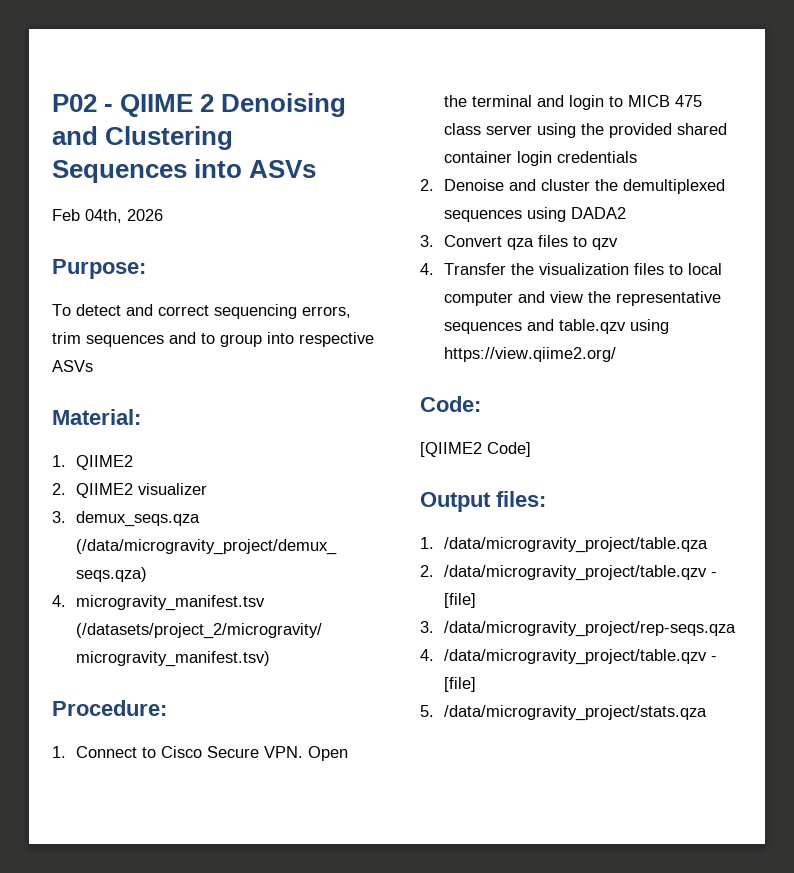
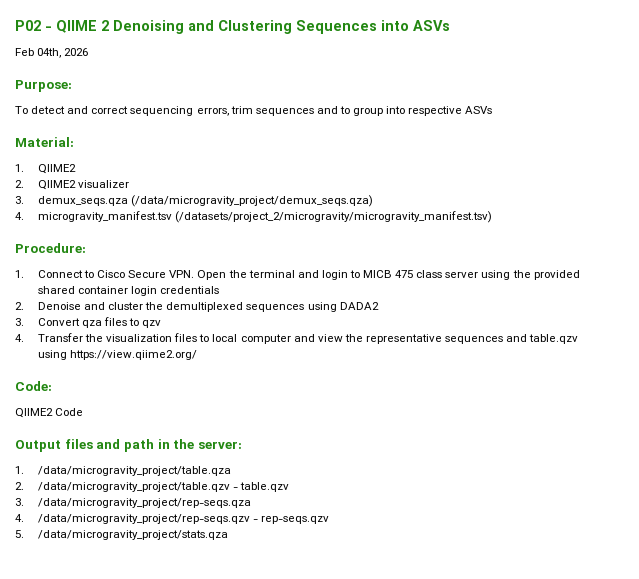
- [QIIME2 Code]
+ QIIME2 Code
- Output files:
+ Output files and path in the server:
- 2. /data/microgravity_project/table.qzv - [file]
+ 2. /data/microgravity_project/table.qzv - table.qzv
- 4. /data/microgravity_project/table.qzv - [file]
+ 4. /data/microgravity_project/rep-seqs.qzv - rep-seqs.qzv

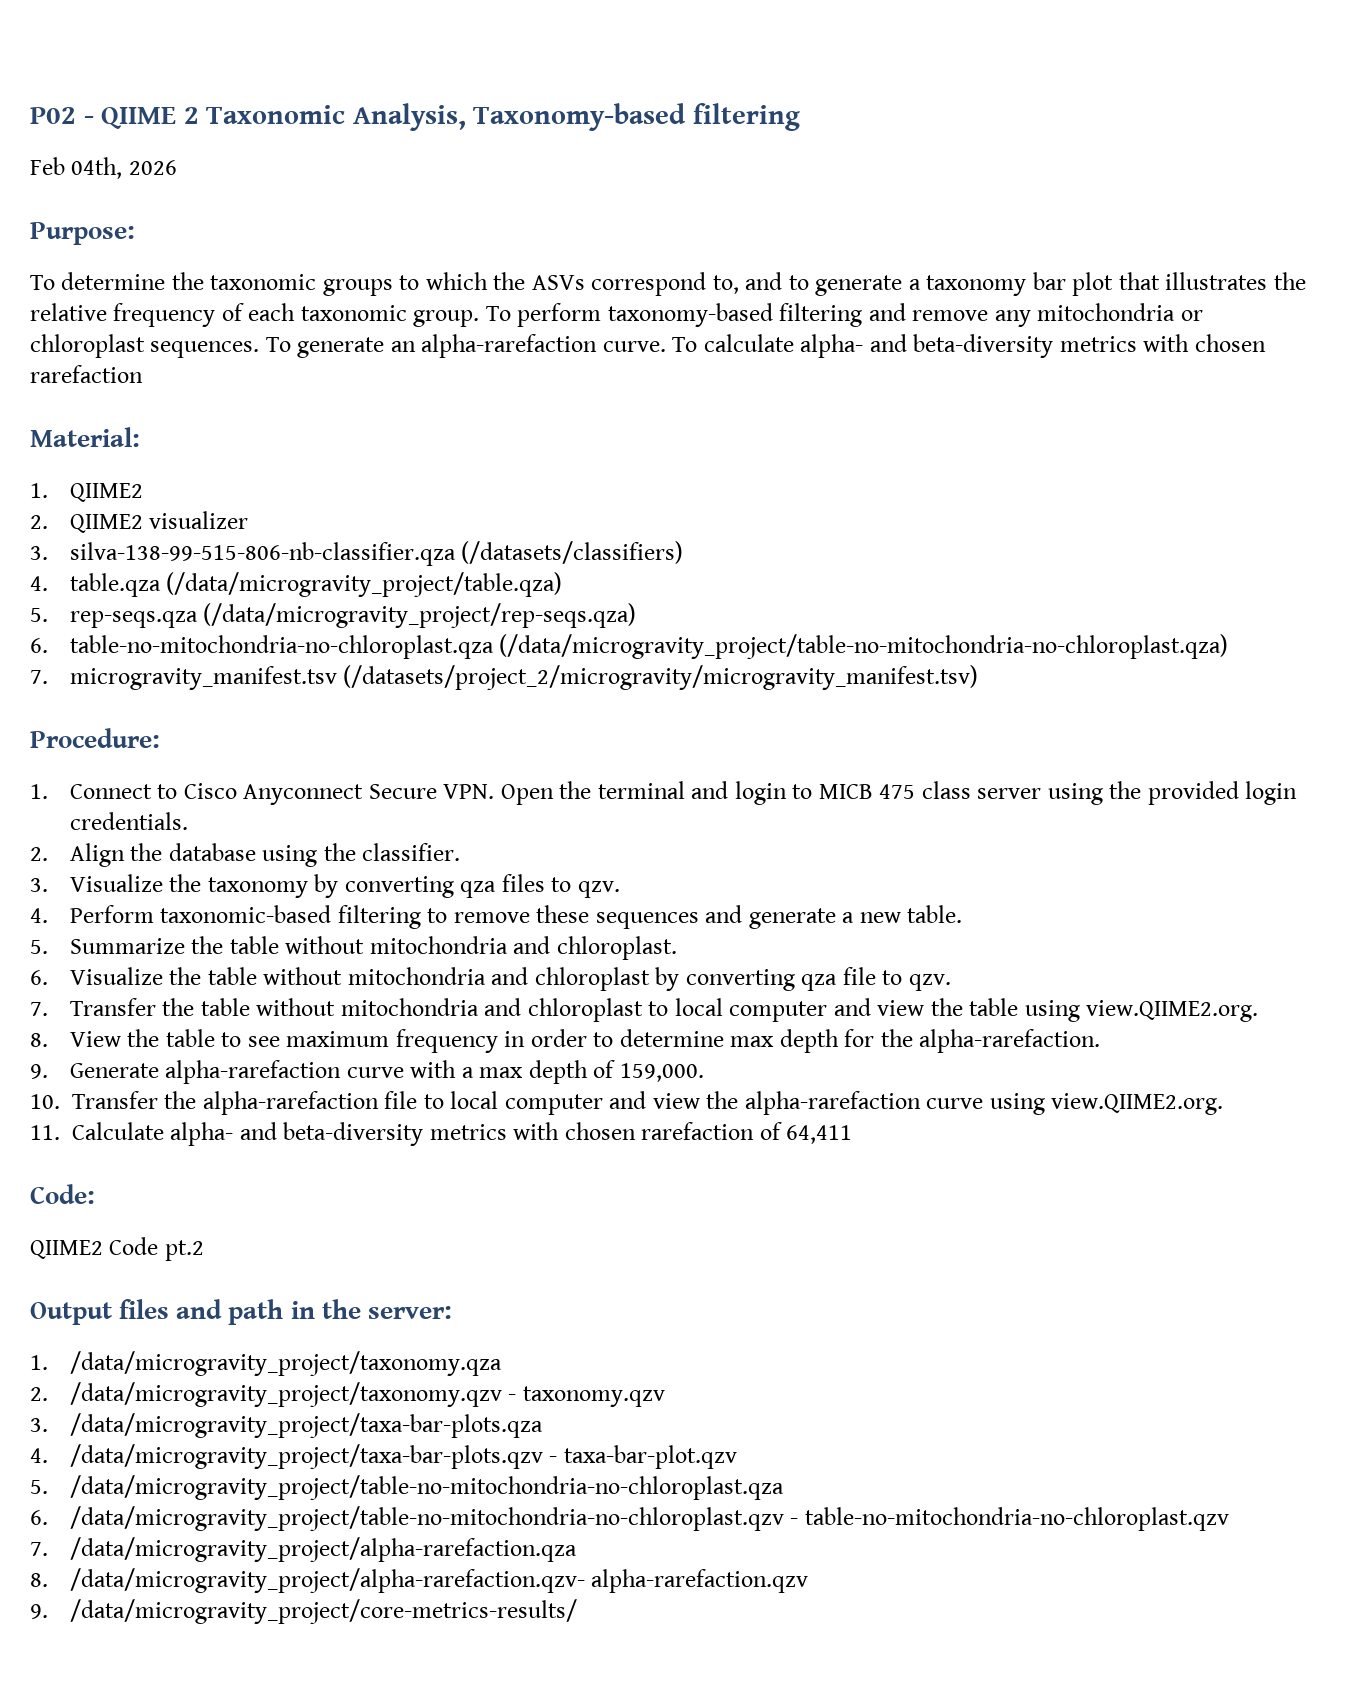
- P02 - QIIME 2 Denoising and Clustering Sequences into ASVs
+ P02 - QIIME 2 Taxonomic Analysis, Taxonomy-based filtering
- To detect and correct sequencing errors, trim sequences and to group into respective ASVs
+ To determine the taxonomic groups to which the ASVs correspond to, and to generate a taxonomy bar plot that illustrates the relative frequency of each taxonomic group. To perform taxonomy-based filtering and remove any mitochondria or chloroplast sequences. To generate an alpha-rarefaction curve. To calculate alpha- and beta-diversity metrics with chosen rarefaction
- 3. demux_seqs.qza (/data/microgravity_project/demux_seqs.qza)
- 4. microgravity_manifest.tsv (/datasets/project_2/microgravity/microgravity_manifest.tsv)
+ 3. silva-138-99-515-806-nb-classifier.qza (/datasets/classifiers)
+ 4. table.qza (/data/microgravity_project/table.qza)
+ 5. rep-seqs.qza (/data/microgravity_project/rep-seqs.qza)
+ 6. table-no-mitochondria-no-chloroplast.qza (/data/microgravity_project/table-no-mitochondria-no-chloroplast.qza)
+ 7. microgravity_manifest.tsv (/datasets/project_2/microgravity/microgravity_manifest.tsv)
- 1. Connect to Cisco Secure VPN. Open the terminal and login to MICB 475 class server using the provided shared container login credentials
- 2. Denoise and cluster the demultiplexed sequences using DADA2
- 3. Convert qza files to qzv
- 4. Transfer the visualization files to local computer and view the representative sequences and table.qzv using https://view.qiime2.org/
+ 1. Connect to Cisco Anyconnect Secure VPN. Open the terminal and login to MICB 475 class server using the provided login credentials.
+ 2. Align the database using the classifier.
+ 3. Visualize the taxonomy by converting qza files to qzv.
+ 4. Perform taxonomic-based filtering to remove these sequences and generate a new table.
+ 5. Summarize the table without mitochondria and chloroplast.
+ 6. Visualize the table without mitochondria and chloroplast by converting qza file to qzv.
+ 7. Transfer the table without mitochondria and chloroplast to local computer and view the table using view.QIIME2.org.
+ 8. View the table to see maximum frequency in order to determine max depth for the alpha-rarefaction.
+ 9. Generate alpha-rarefaction curve with a max depth of 159,000.
+ 10. Transfer the alpha-rarefaction file to local computer and view the alpha-rarefaction curve using view.QIIME2.org.
+ 11. Calculate alpha- and beta-diversity metrics with chosen rarefaction of 64,411
- QIIME2 Code
+ QIIME2 Code pt.2
- 1. /data/microgravity_project/table.qza
- 2. /data/microgravity_project/table.qzv - table.qzv
- 3. /data/microgravity_project/rep-seqs.qza
- 4. /data/microgravity_project/rep-seqs.qzv - rep-seqs.qzv
- 5. /data/microgravity_project/stats.qza
+ 1. /data/microgravity_project/taxonomy.qza
+ 2. /data/microgravity_project/taxonomy.qzv - taxonomy.qzv
+ 3. /data/microgravity_project/taxa-bar-plots.qza
+ 4. /data/microgravity_project/taxa-bar-plots.qzv - taxa-bar-plot.qzv
+ 5. /data/microgravity_project/table-no-mitochondria-no-chloroplast.qza
+ 6. /data/microgravity_project/table-no-mitochondria-no-chloroplast.qzv - table-no-mitochondria-no-chloroplast.qzv
+ 7. /data/microgravity_project/alpha-rarefaction.qza
+ 8. /data/microgravity_project/alpha-rarefaction.qzv- alpha-rarefaction.qzv
+ 9. /data/microgravity_project/core-metrics-results/

